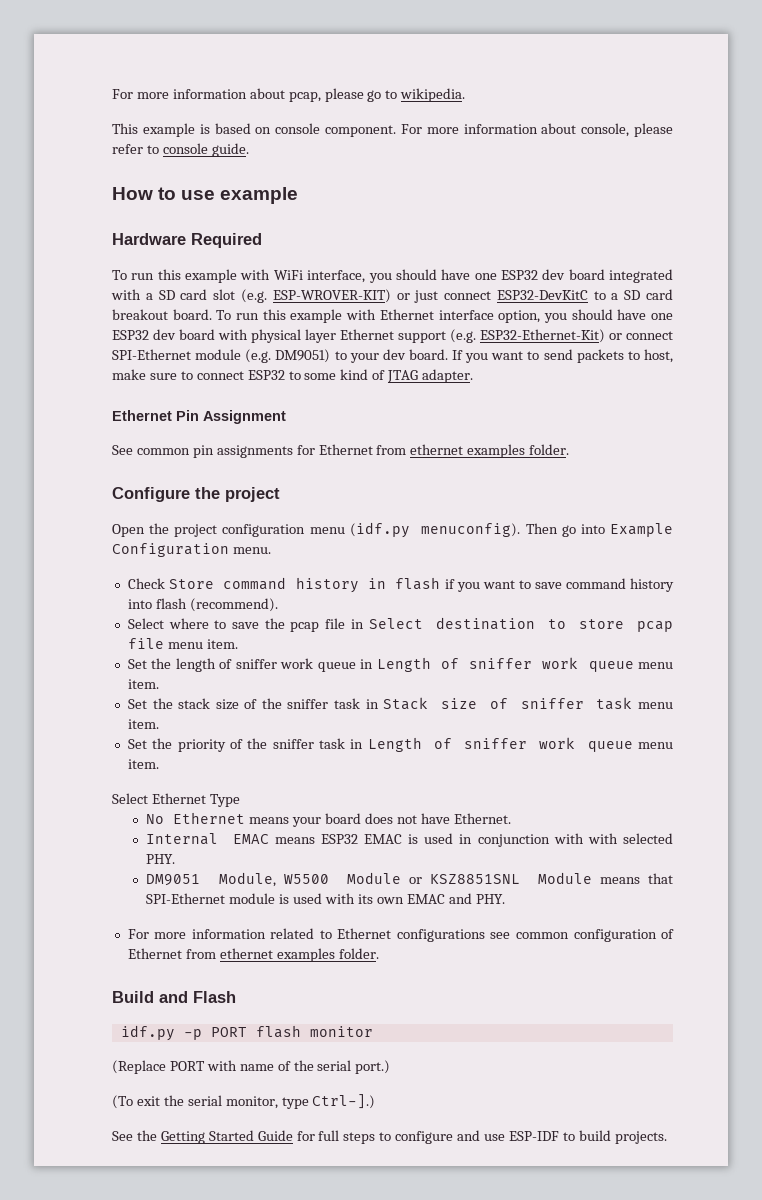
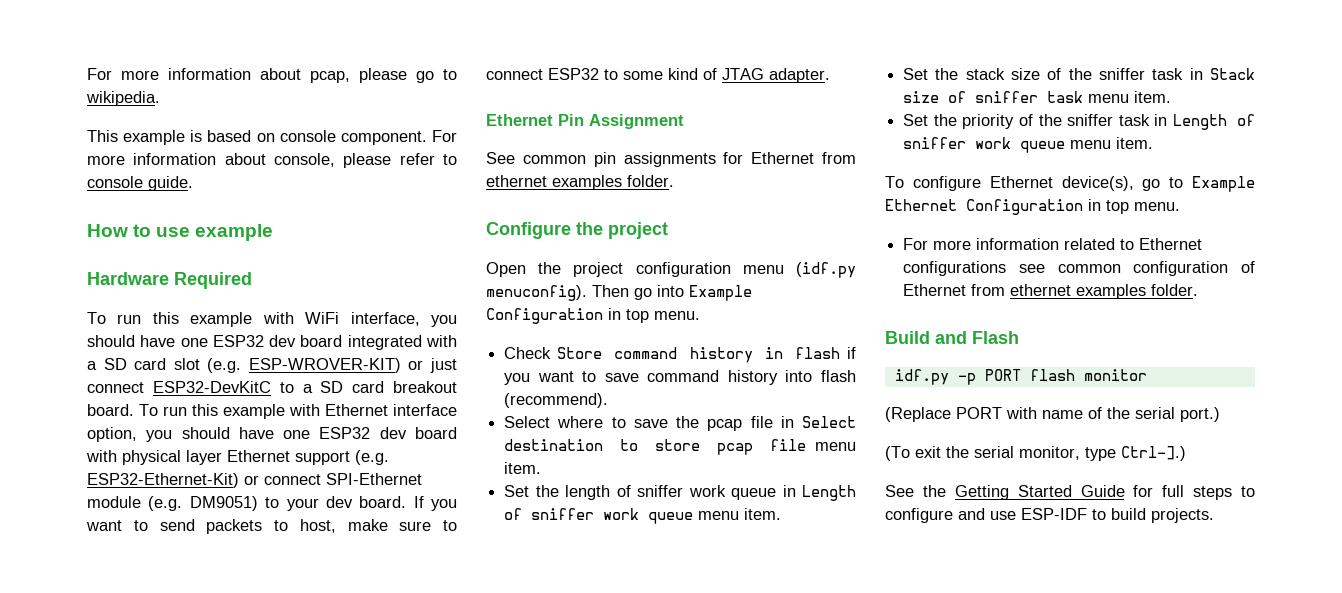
- Then go into Example Configuration menu.
+ Then go into Example Configuration in top menu.
- Select Ethernet Type
- No Ethernet means your board does not have Ethernet.
- Internal EMAC means ESP32 EMAC is used in conjunction with with selected PHY.
- DM9051 Module, W5500 Module or KSZ8851SNL Module means that SPI-Ethernet module is used with its own EMAC and PHY.
+ To configure Ethernet device(s), go to Example Ethernet Configuration in top menu.

